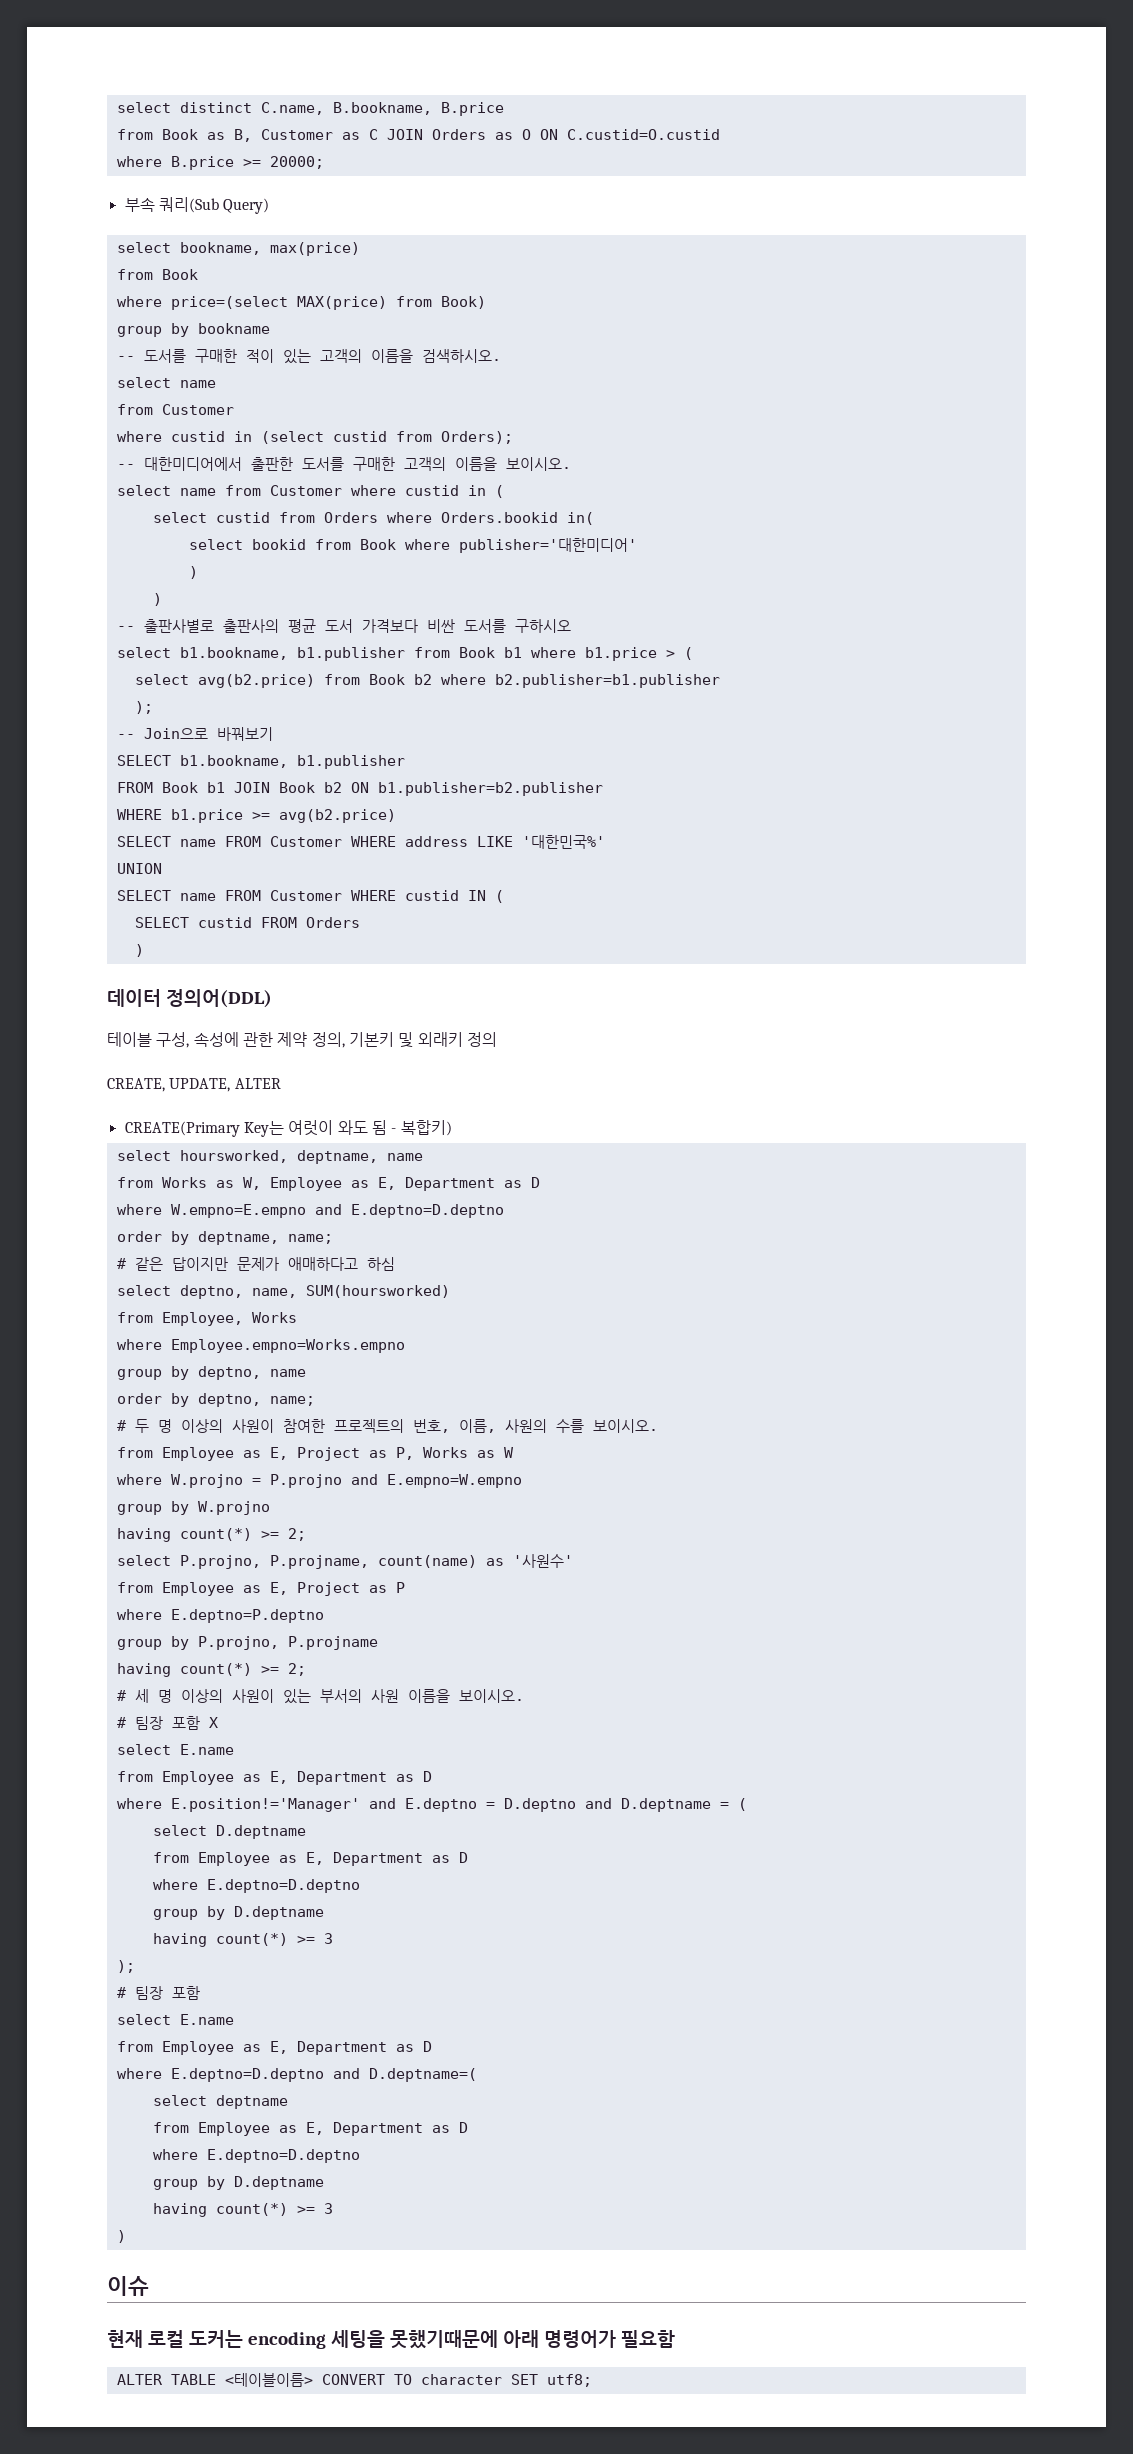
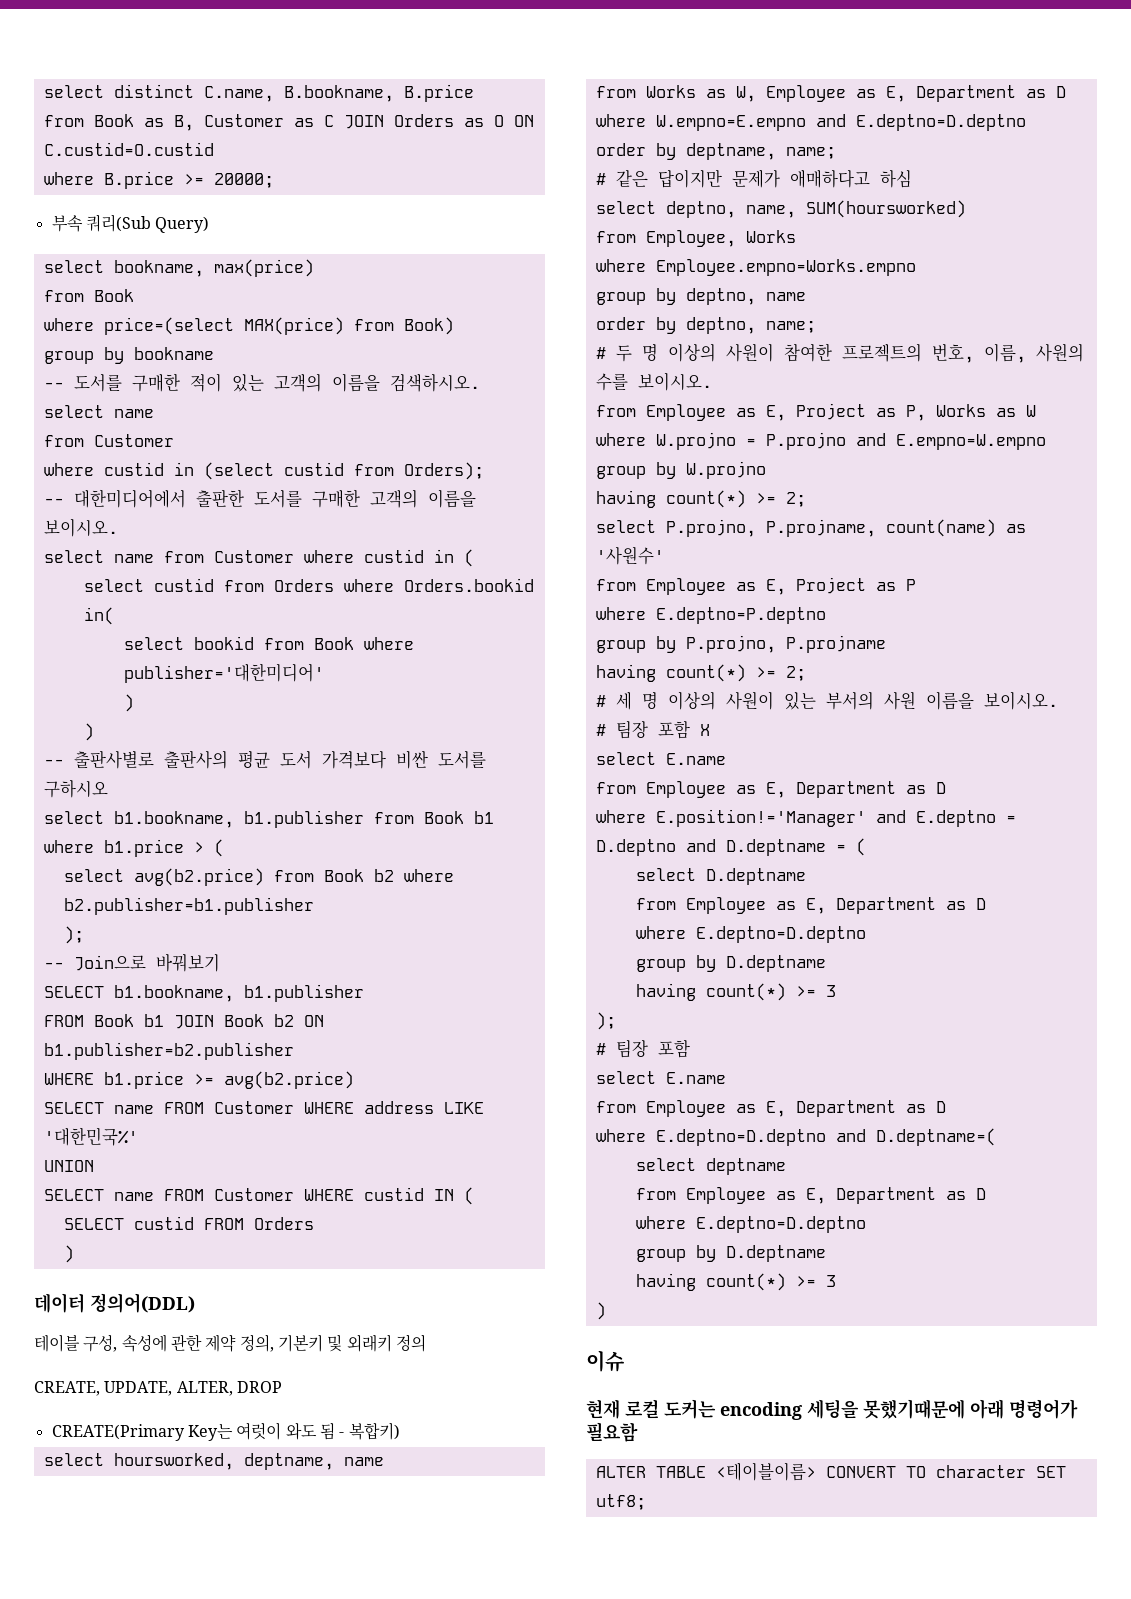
- CREATE, UPDATE, ALTER
+ CREATE, UPDATE, ALTER, DROP

